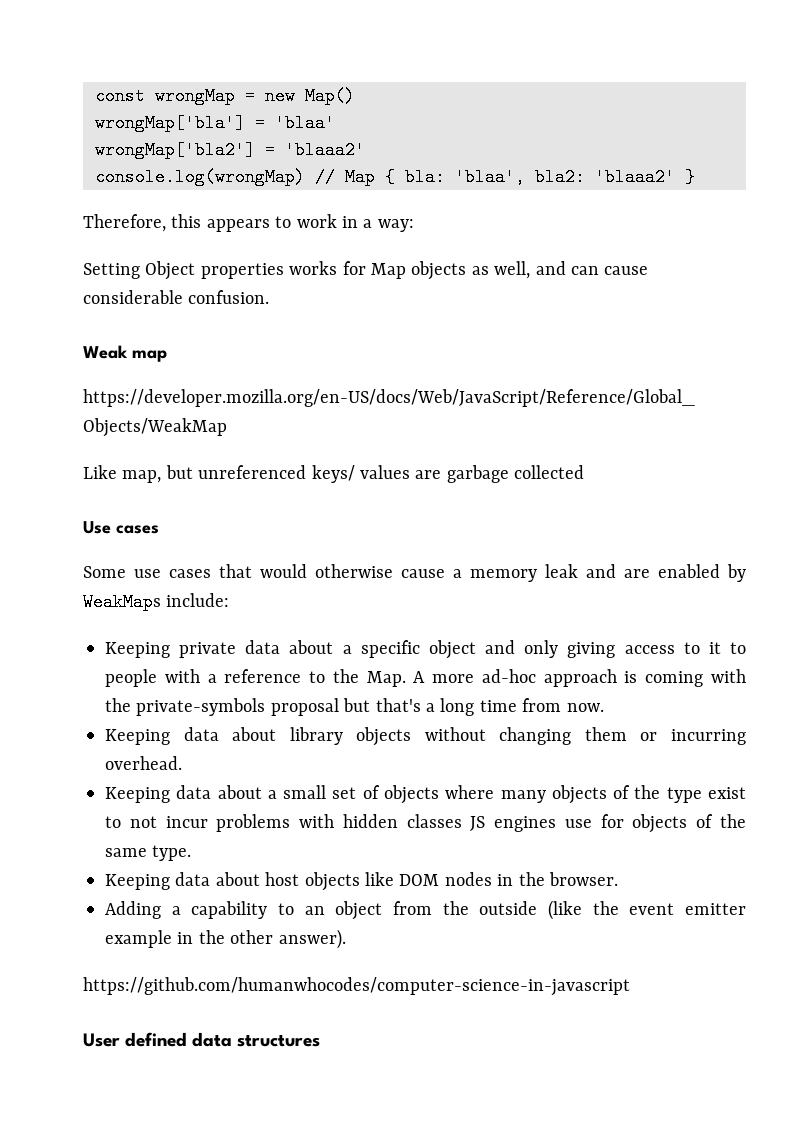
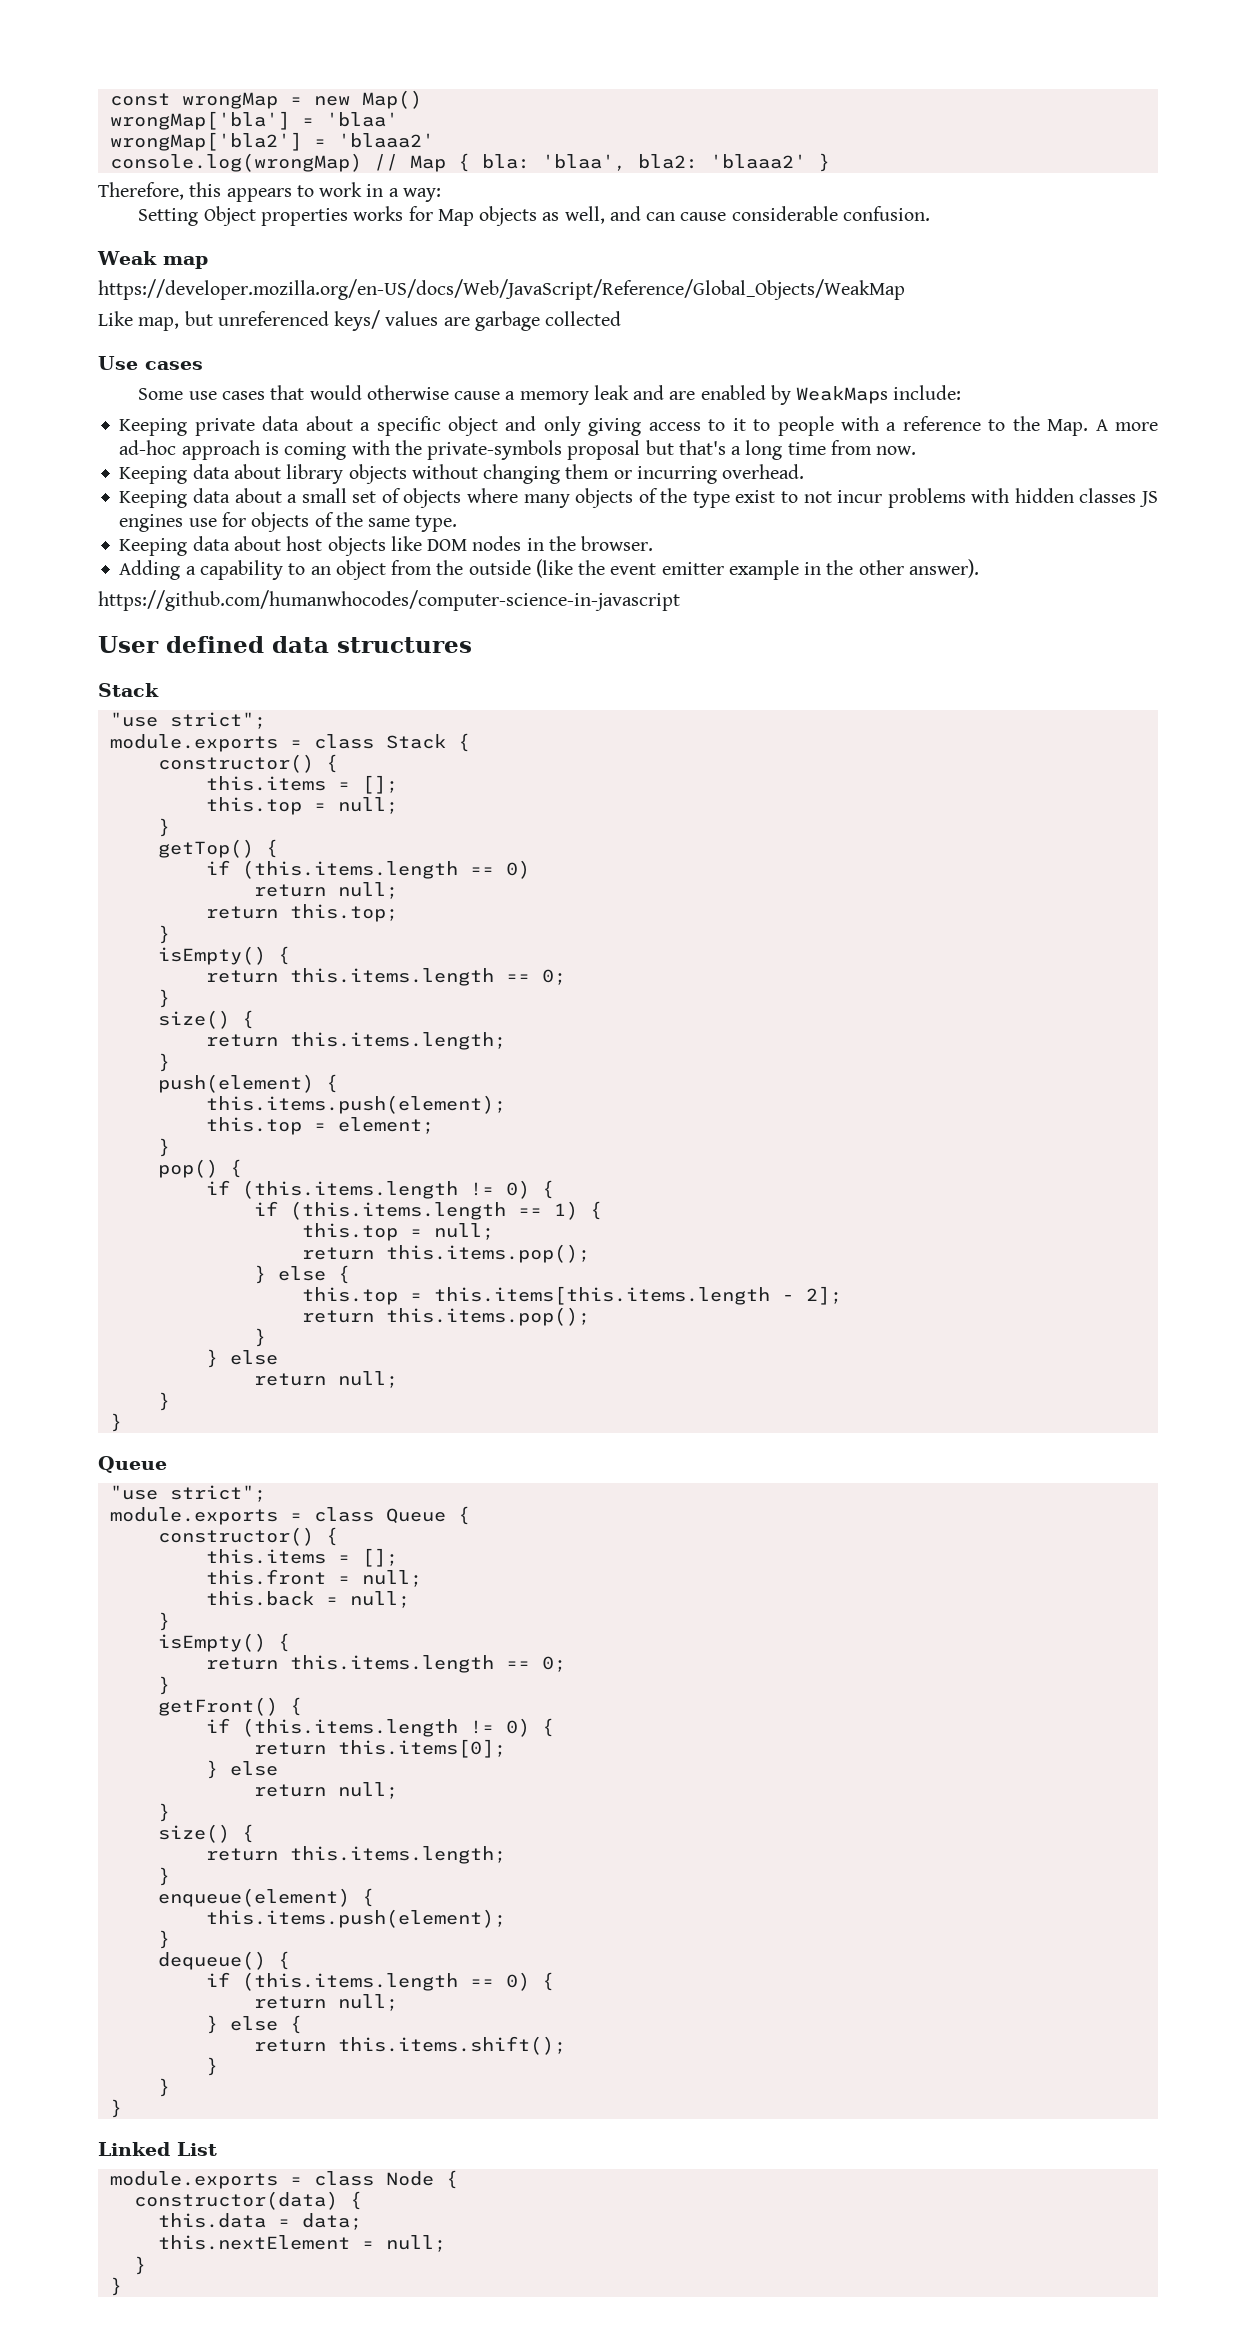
  User defined data structures
+ Stack
+ "use strict";
+ module.exports = class Stack {
+ constructor() {
+ this.items = [];
+ this.top = null;
+ }
+ getTop() {
+ if (this.items.length == 0)
+ return null;
+ return this.top;
+ }
+ isEmpty() {
+ return this.items.length == 0;
+ }
+ size() {
+ return this.items.length;
+ }
+ push(element) {
+ this.items.push(element);
+ this.top = element;
+ }
+ pop() {
+ if (this.items.length != 0) {
+ if (this.items.length == 1) {
+ this.top = null;
+ return this.items.pop();
+ } else {
+ this.top = this.items[this.items.length - 2];
+ return this.items.pop();
+ }
+ } else
+ return null;
+ }
+ }
+ Queue
+ "use strict";
+ module.exports = class Queue {
+ constructor() {
+ this.items = [];
+ this.front = null;
+ this.back = null;
+ }
+ isEmpty() {
+ return this.items.length == 0;
+ }
+ getFront() {
+ if (this.items.length != 0) {
+ return this.items[0];
+ } else
+ return null;
+ }
+ size() {
+ return this.items.length;
+ }
+ enqueue(element) {
+ this.items.push(element);
+ }
+ dequeue() {
+ if (this.items.length == 0) {
+ return null;
+ } else {
+ return this.items.shift();
+ }
+ }
+ }
+ Linked List
+ module.exports = class Node {
+ constructor(data) {
+ this.data = data;
+ this.nextElement = null;
+ }
+ }

